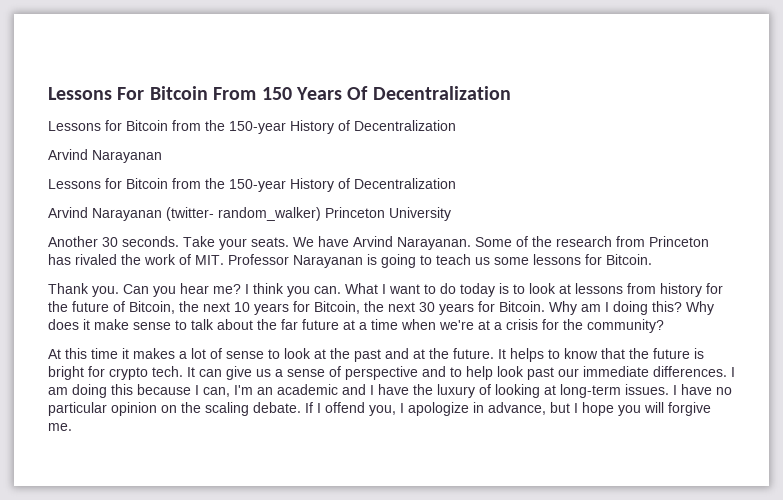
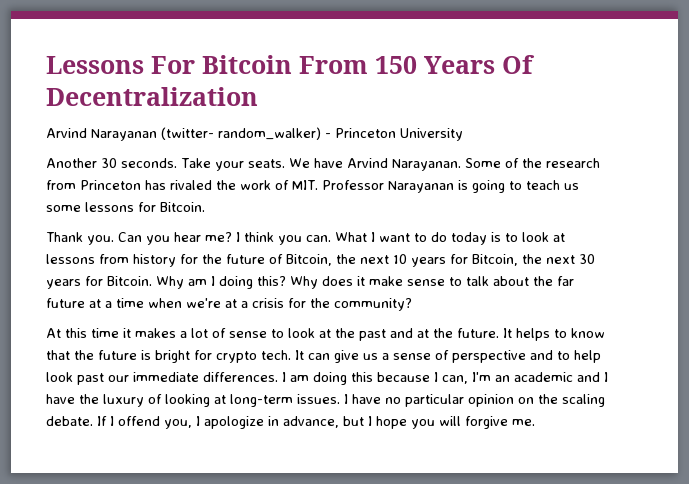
  Lessons For Bitcoin From 150 Years Of Decentralization
- Lessons for Bitcoin from the 150-year History of Decentralization
- Arvind Narayanan
- Lessons for Bitcoin from the 150-year History of Decentralization
- Arvind Narayanan (twitter- random_walker) Princeton University
+ Arvind Narayanan (twitter- random_walker) - Princeton University

